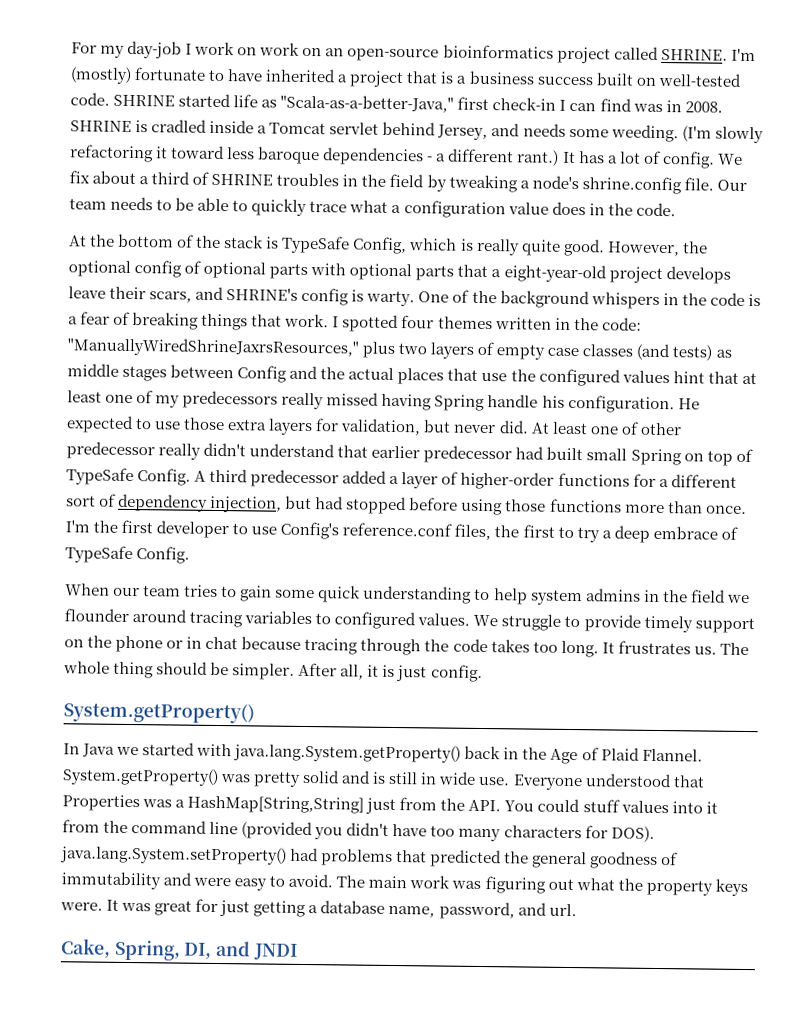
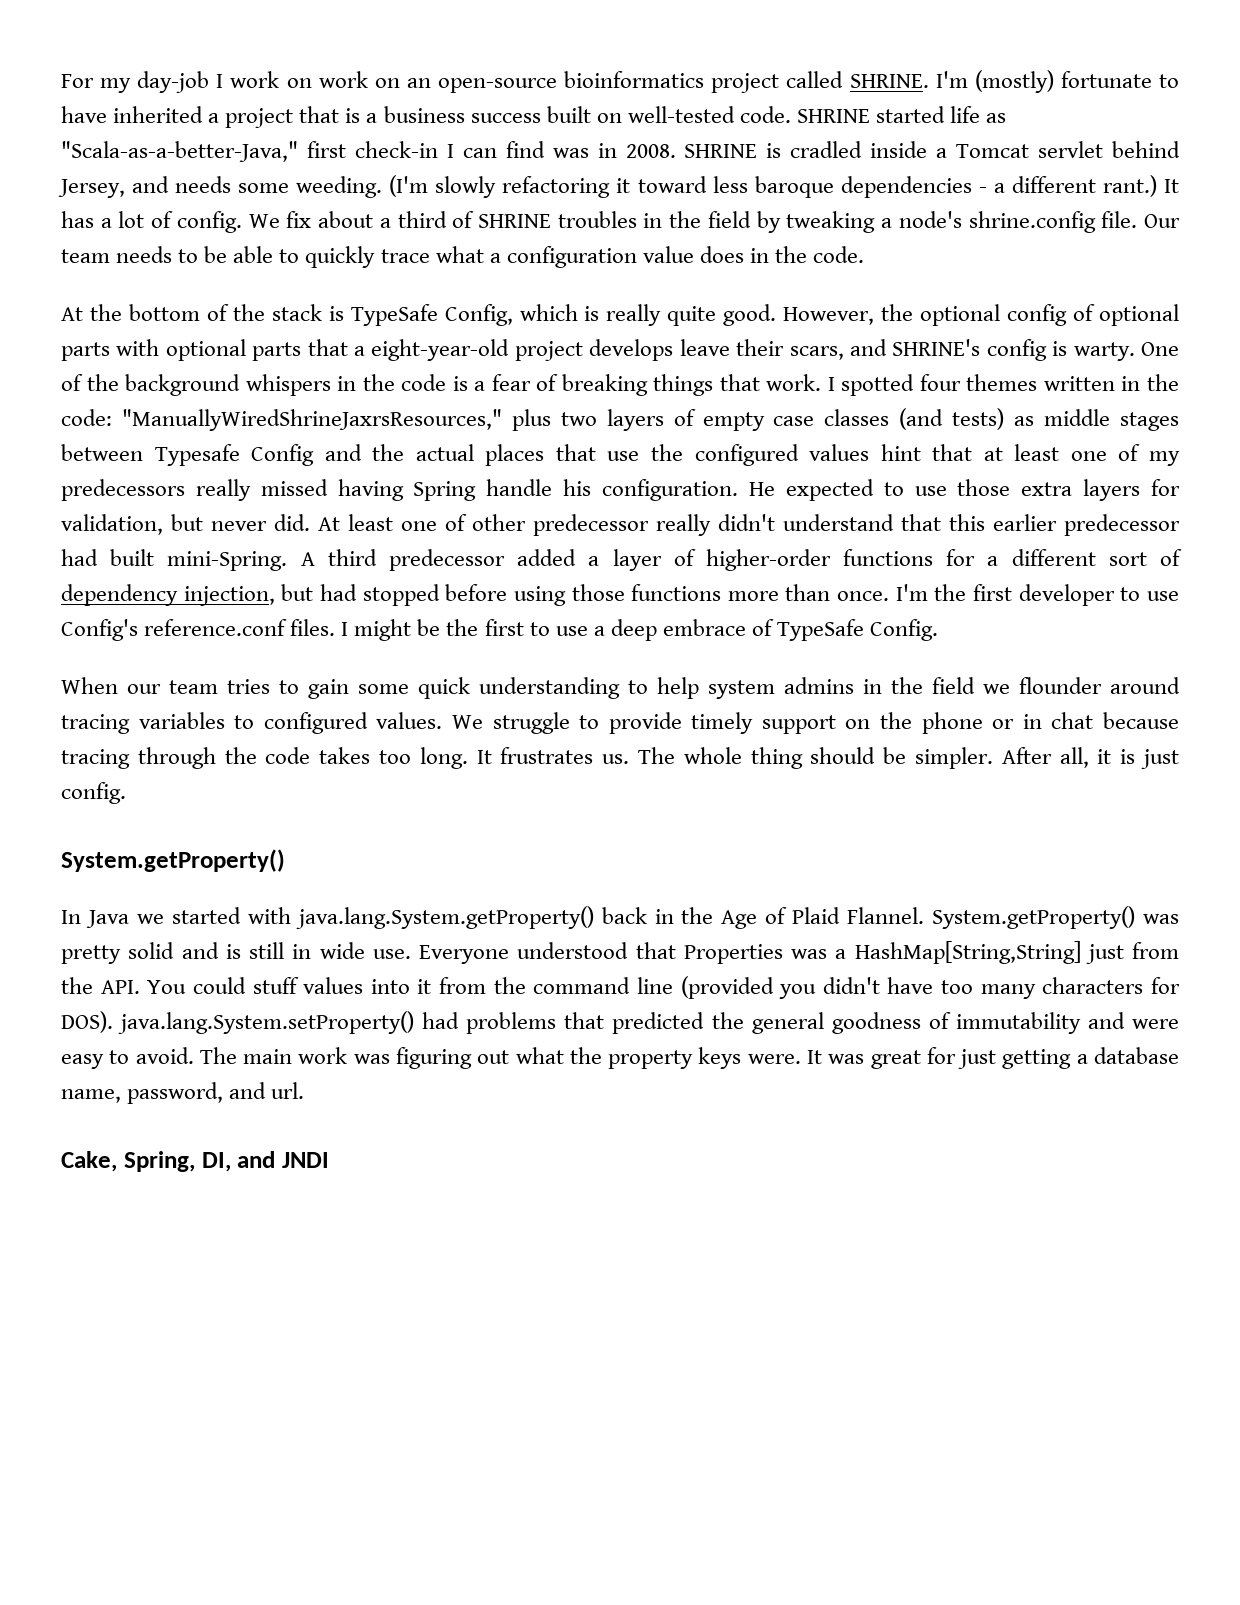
- I spotted four themes written in the code: "ManuallyWiredShrineJaxrsResources," plus two layers of empty case classes (and tests) as middle stages between Config and the actual places that use the configured values hint that at least one of my predecessors really missed having Spring handle his configuration.
+ I spotted four themes written in the code: "ManuallyWiredShrineJaxrsResources," plus two layers of empty case classes (and tests) as middle stages between Typesafe Config and the actual places that use the configured values hint that at least one of my predecessors really missed having Spring handle his configuration.
- At least one of other predecessor really didn't understand that earlier predecessor had built small Spring on top of TypeSafe Config.
+ At least one of other predecessor really didn't understand that this earlier predecessor had built mini-Spring.
- I'm the first developer to use Config's reference.conf files, the first to try a deep embrace of TypeSafe Config.
+ I'm the first developer to use Config's reference.conf files. I might be the first to use a deep embrace of TypeSafe Config.

